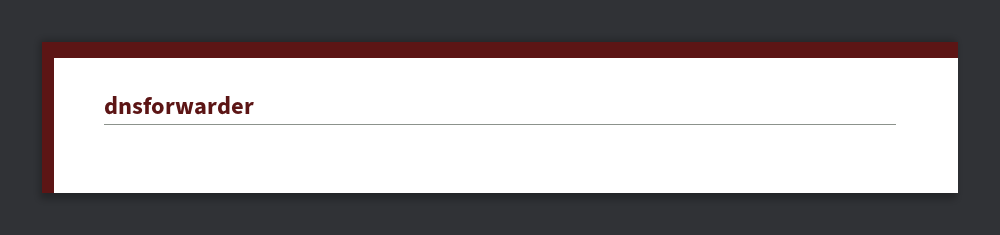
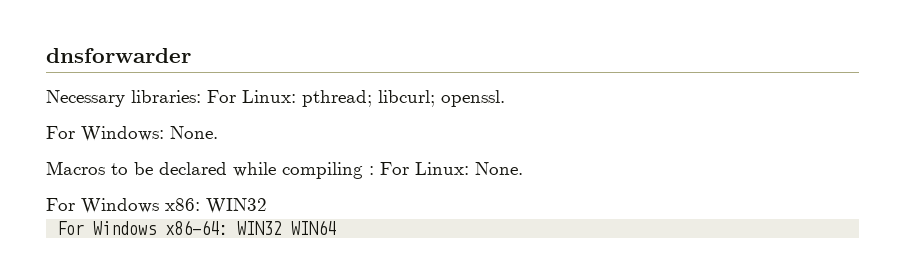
+ Necessary libraries: For Linux: pthread; libcurl; openssl.
+ For Windows: None.
+ Macros to be declared while compiling : For Linux: None.
+ For Windows x86: WIN32
+ For Windows x86-64: WIN32 WIN64

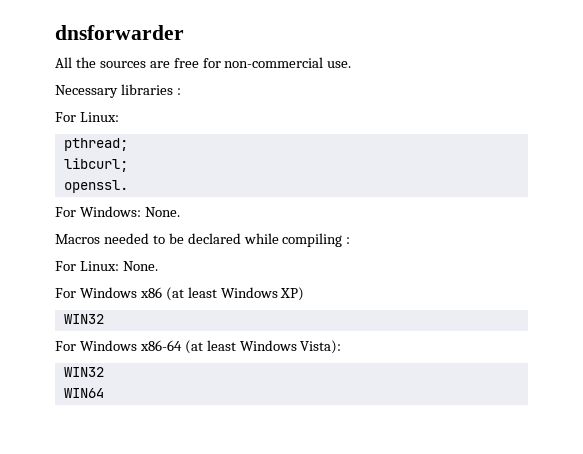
+ All the sources are free for non-commercial use.
- Necessary libraries: For Linux: pthread; libcurl; openssl.
+ Necessary libraries :
+ For Linux:
+ pthread;
+ libcurl;
+ openssl.
- Macros to be declared while compiling : For Linux: None.
+ Macros needed to be declared while compiling :
+ For Linux: None.
- For Windows x86: WIN32
- For Windows x86-64: WIN32 WIN64
+ For Windows x86 (at least Windows XP)
+ WIN32
+ For Windows x86-64 (at least Windows Vista):
+ WIN32
+ WIN64

